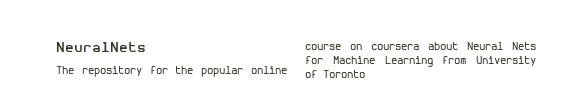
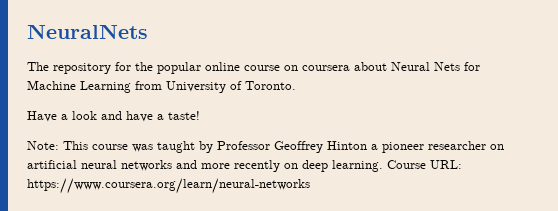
- The repository for the popular online course on coursera about Neural Nets for Machine Learning from University of Toronto
+ The repository for the popular online course on coursera about Neural Nets for Machine Learning from University of Toronto.
+ Have a look and have a taste!
+ Note: This course was taught by Professor Geoffrey Hinton a pioneer researcher on artificial neural networks and more recently on deep learning. Course URL: https://www.coursera.org/learn/neural-networks

